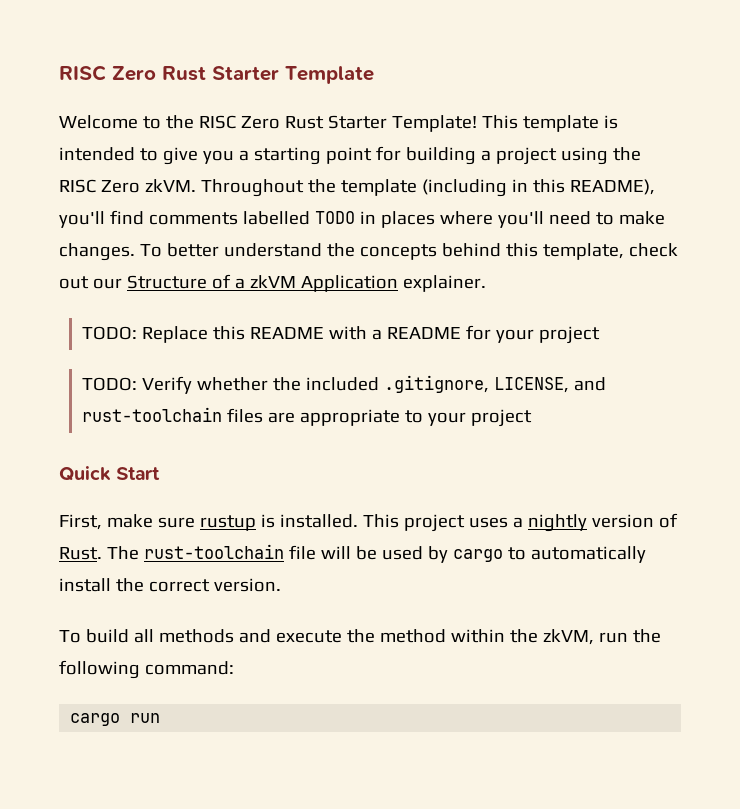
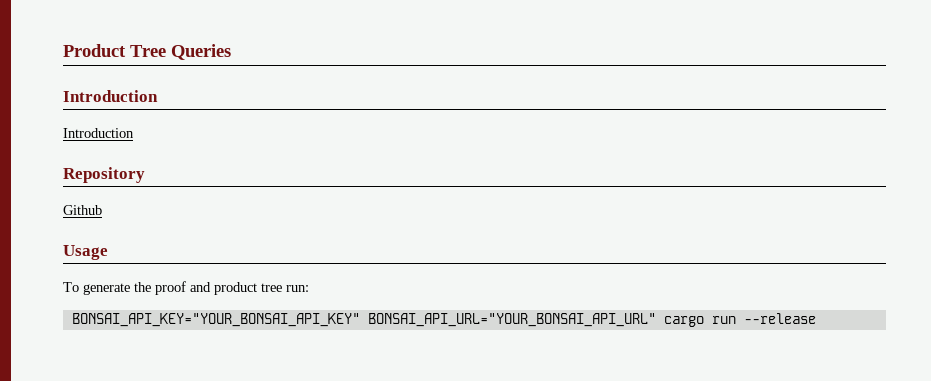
- RISC Zero Rust Starter Template
- Welcome to the RISC Zero Rust Starter Template! This template is intended to give you a starting point for building a project using the RISC Zero zkVM. Throughout the template (including in this README), you'll find comments labelled TODO in places where you'll need to make changes. To better understand the concepts behind this template, check out our Structure of a zkVM Application explainer.
- TODO: Replace this README with a README for your project
- TODO: Verify whether the included .gitignore, LICENSE, and rust-toolchain files are appropriate to your project
- Quick Start
- First, make sure rustup is installed. This project uses a nightly version of Rust. The rust-toolchain file will be used by cargo to automatically install the correct version.
- To build all methods and execute the method within the zkVM, run the following command:
- cargo run
+ Product Tree Queries
+ Introduction
+ Introduction
+ Repository
+ Github
+ Usage
+ To generate the proof and product tree run:
+ BONSAI_API_KEY="YOUR_BONSAI_API_KEY" BONSAI_API_URL="YOUR_BONSAI_API_URL" cargo run --release

